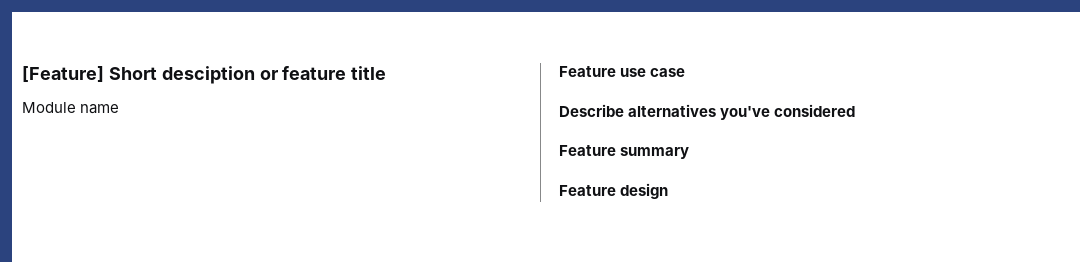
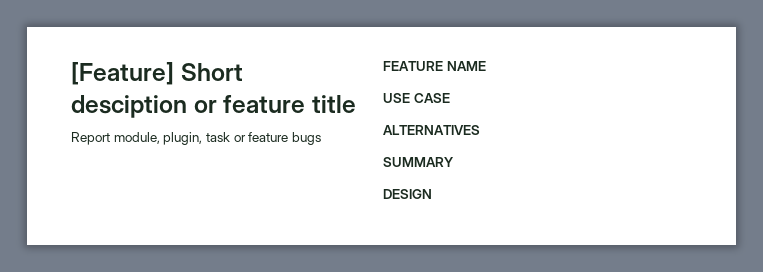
- Module name
- Feature use case
- Describe alternatives you've considered
- Feature summary
- Feature design
+ Report module, plugin, task or feature bugs
+ FEATURE NAME
+ USE CASE
+ ALTERNATIVES
+ SUMMARY
+ DESIGN

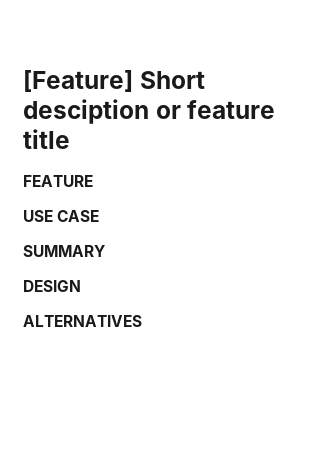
- Report module, plugin, task or feature bugs
- FEATURE NAME
+ FEATURE
- ALTERNATIVES
+ ALTERNATIVES

